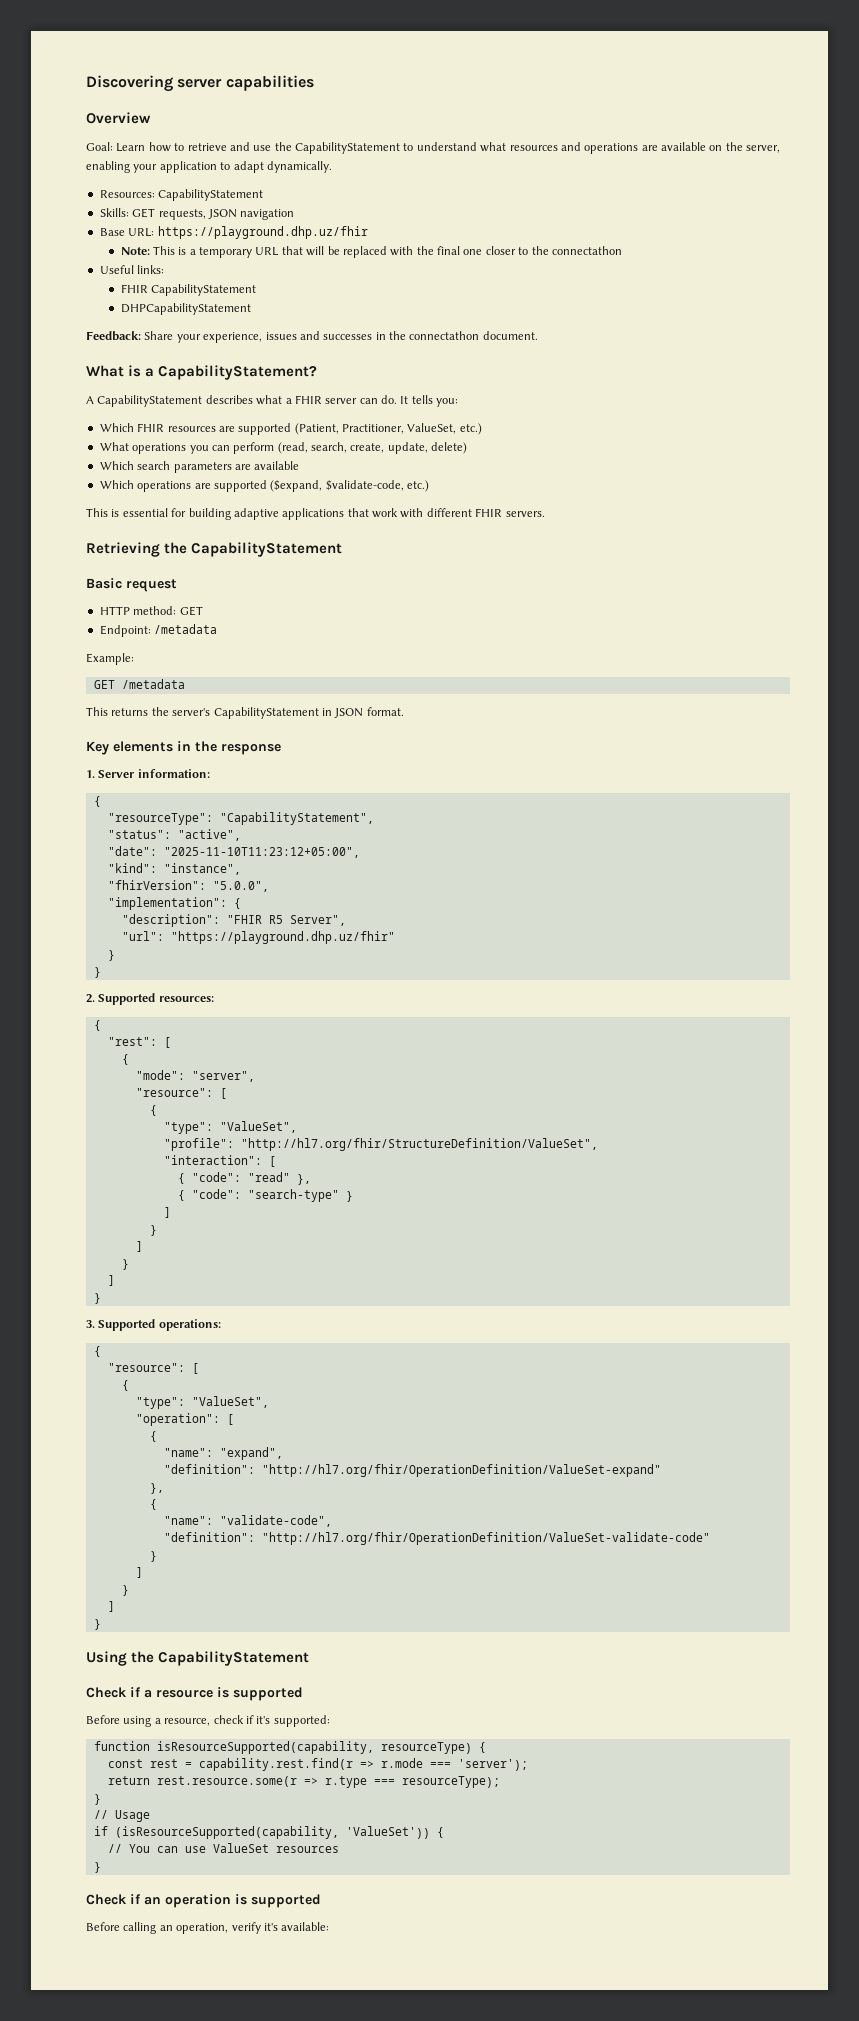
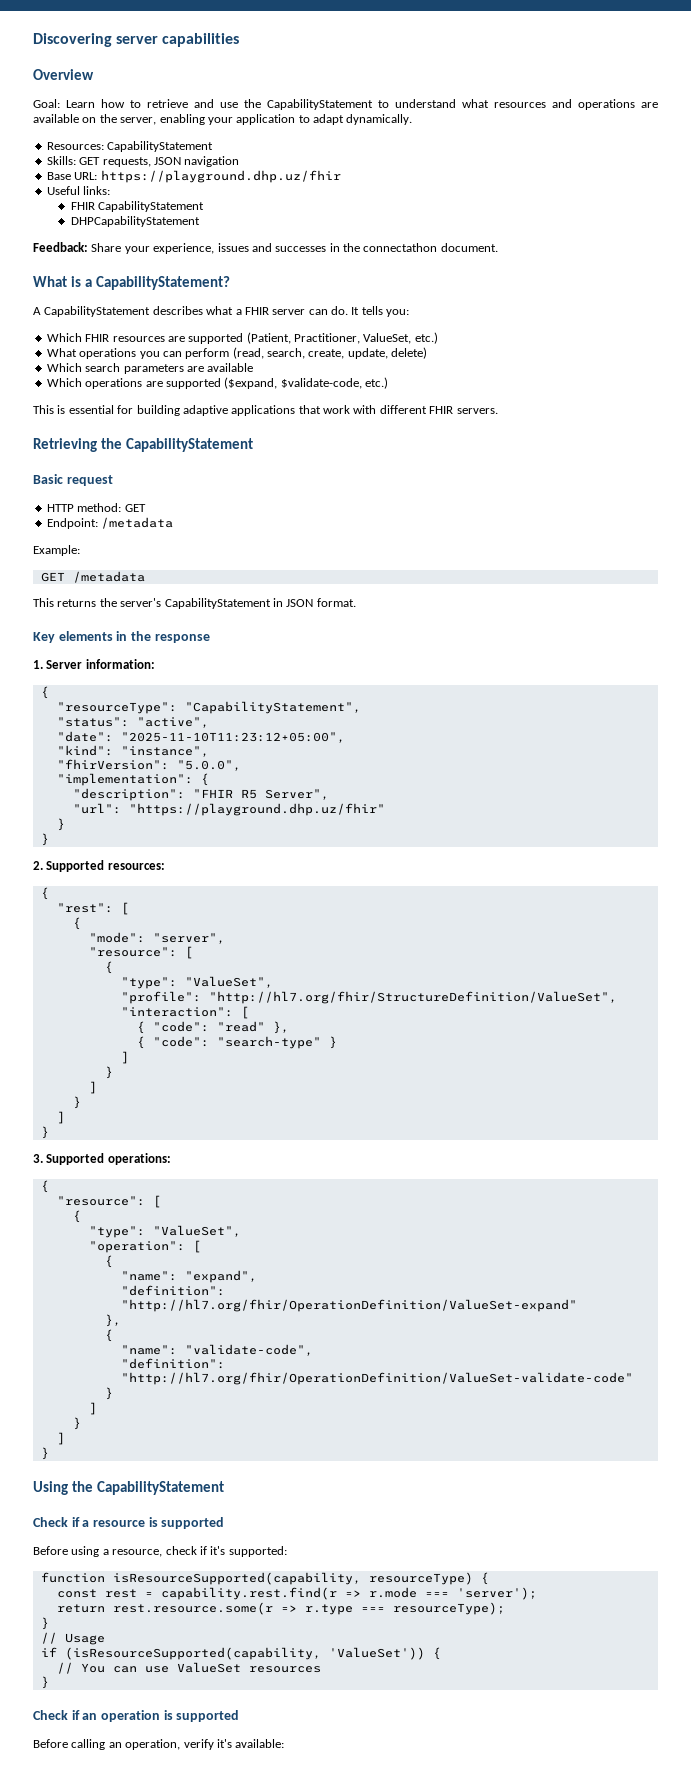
- Note: This is a temporary URL that will be replaced with the final one closer to the connectathon

